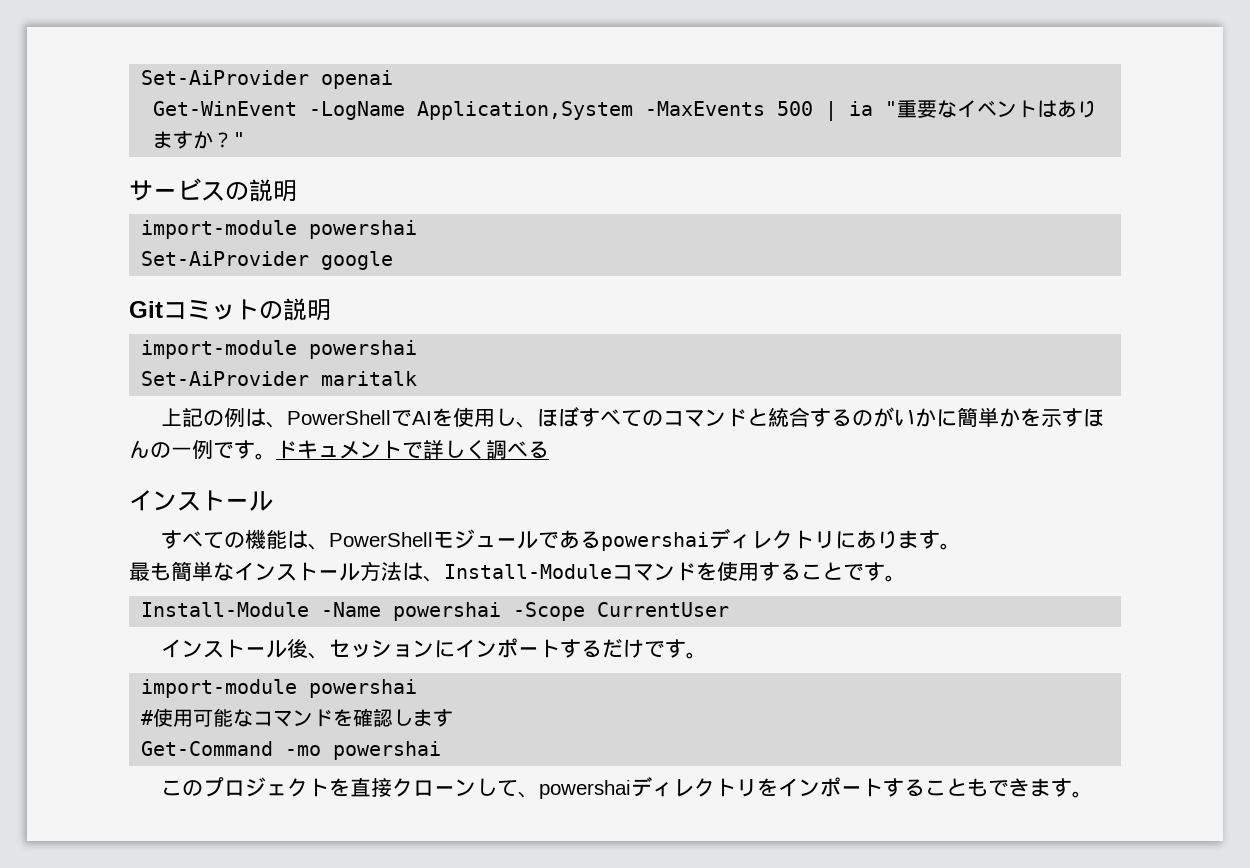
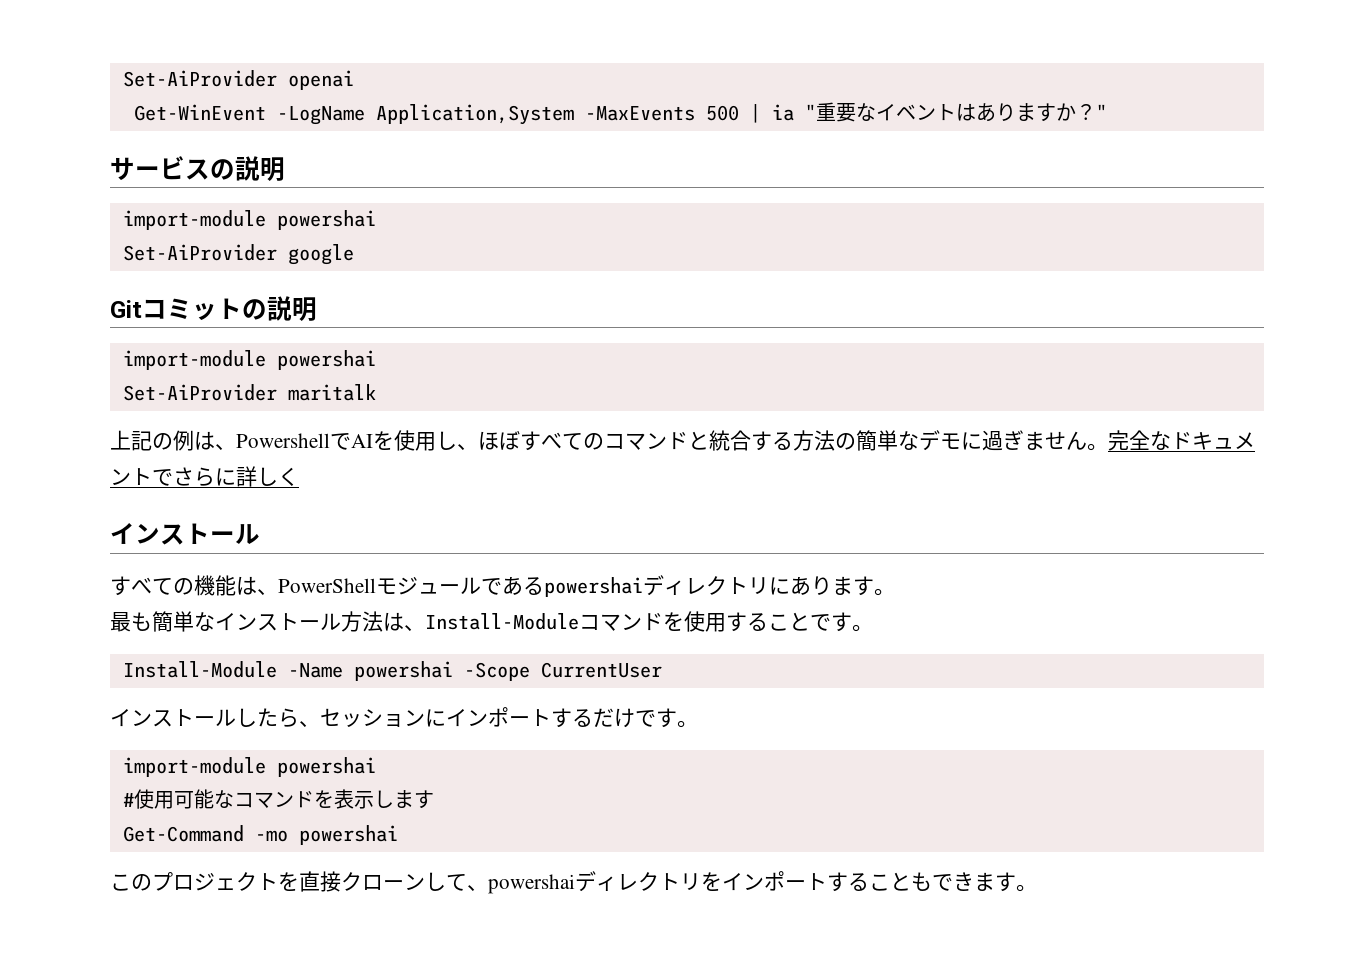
- 上記の例は、PowerShellでAIを使用し、ほぼすべてのコマンドと統合するのがいかに簡単かを示すほんの一例です。ドキュメントで詳しく調べる
+ 上記の例は、PowershellでAIを使用し、ほぼすべてのコマンドと統合する方法の簡単なデモに過ぎません。完全なドキュメントでさらに詳しく
- インストール後、セッションにインポートするだけです。
+ インストールしたら、セッションにインポートするだけです。
- #使用可能なコマンドを確認します
+ #使用可能なコマンドを表示します

